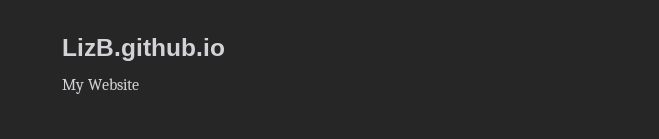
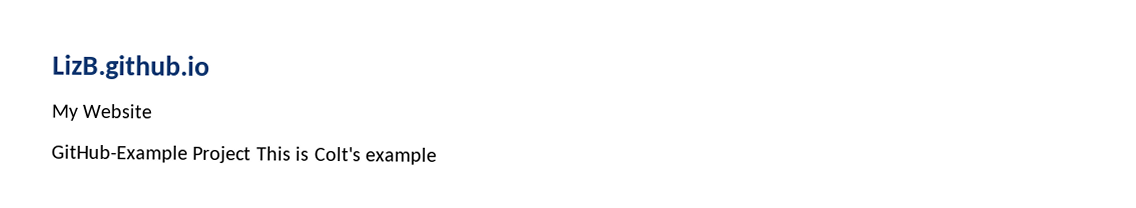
+ GitHub-Example Project This is Colt's example

